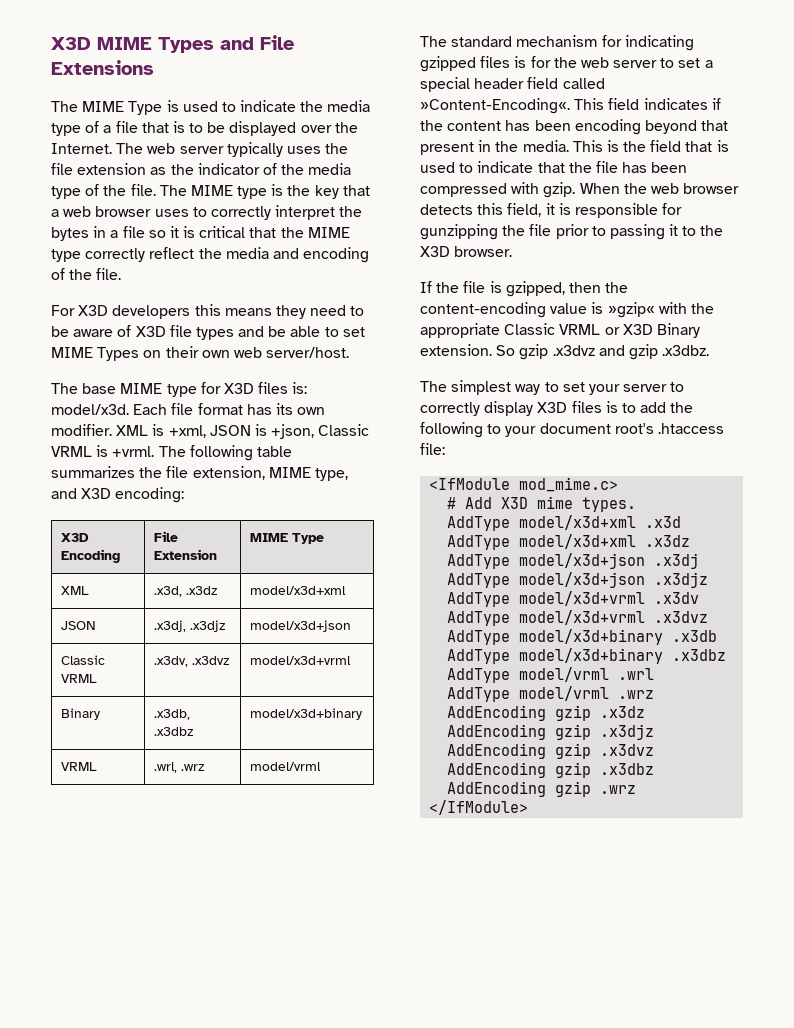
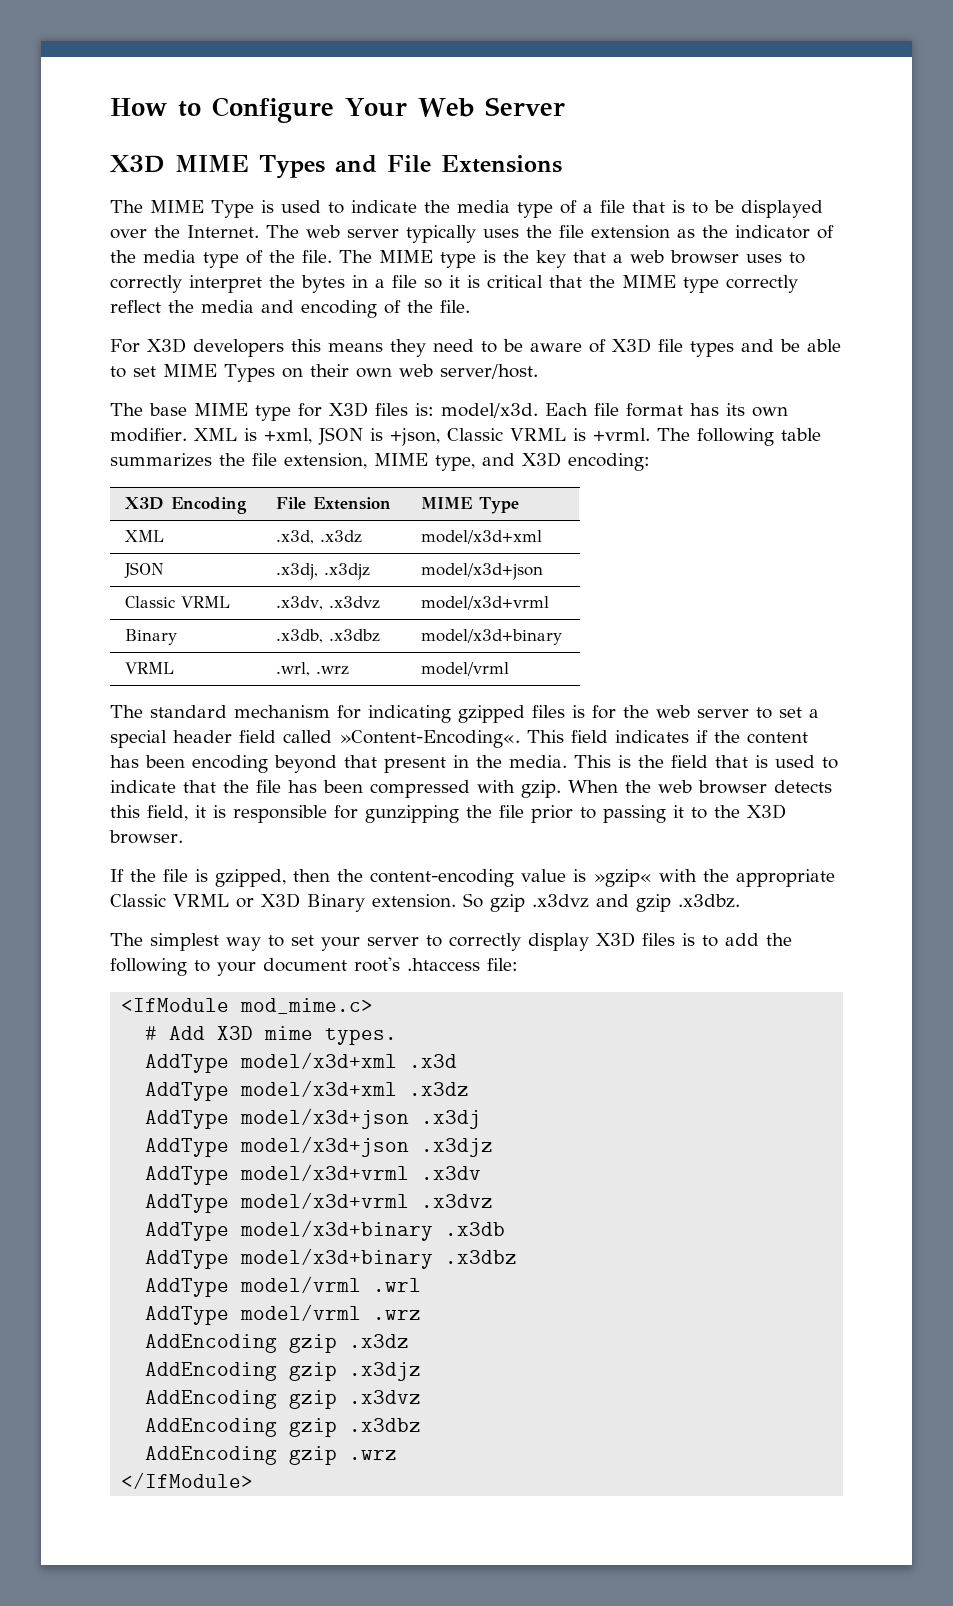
+ How to Configure Your Web Server

